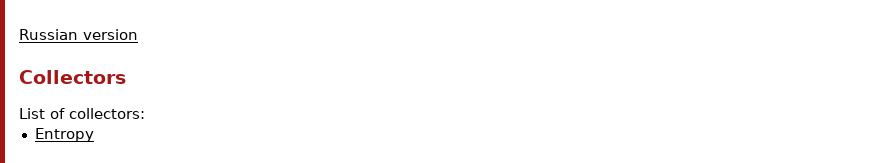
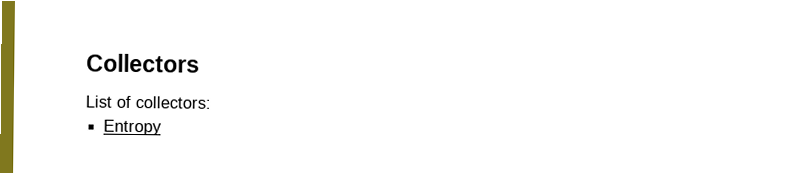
- Russian version

